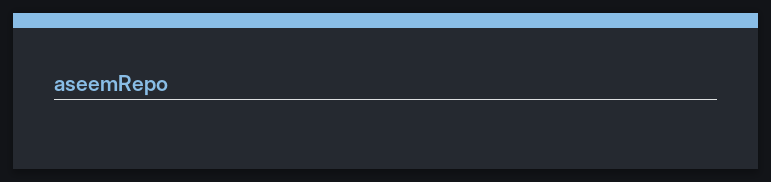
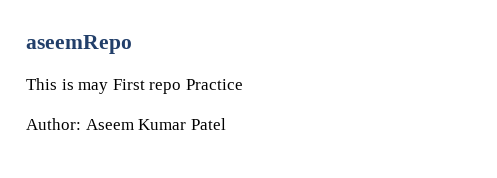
+ This is may First repo Practice
+ Author: Aseem Kumar Patel

